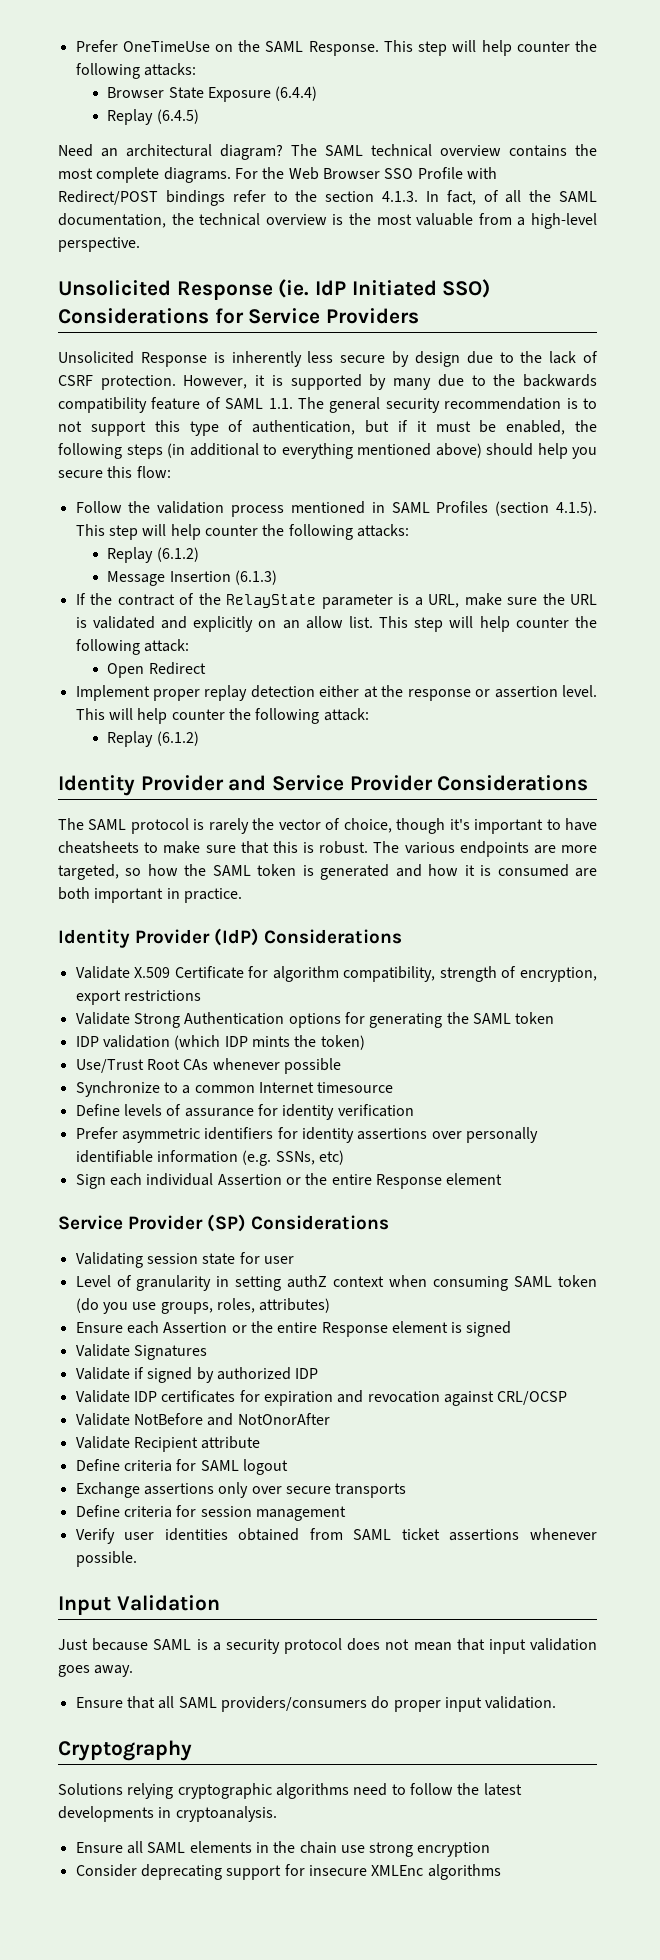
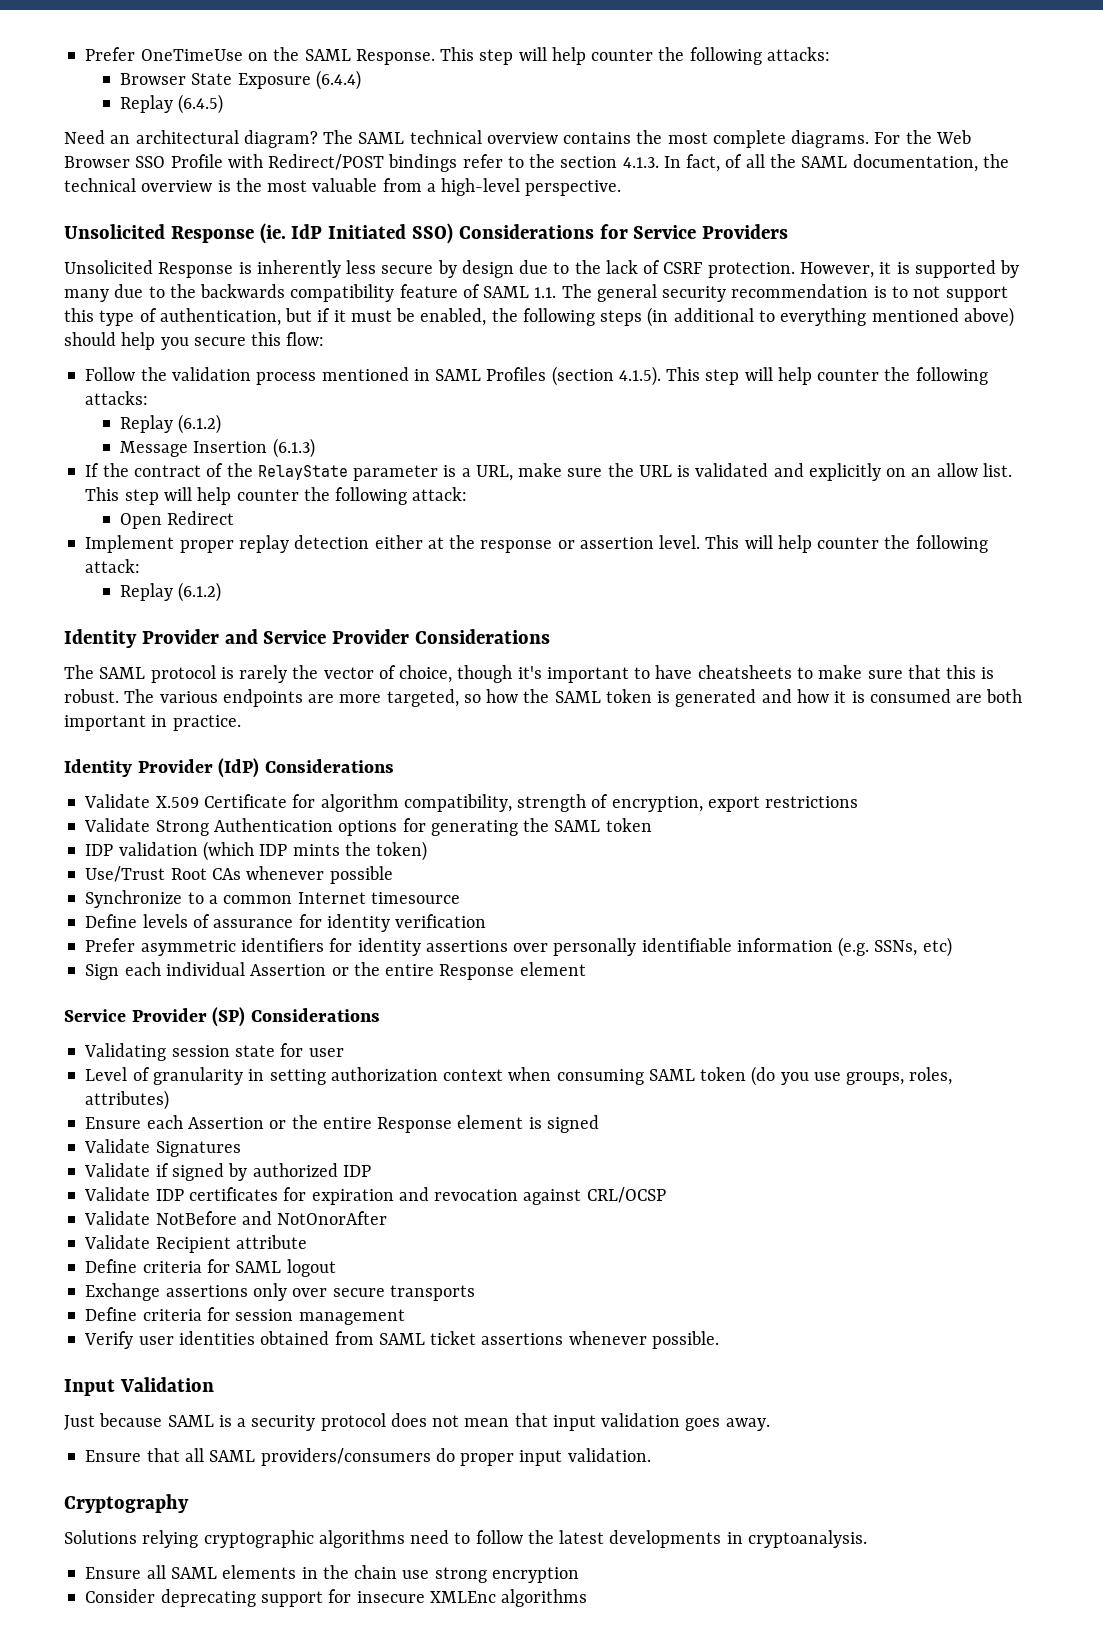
- Level of granularity in setting authZ context when consuming SAML token (do you use groups, roles, attributes)
+ Level of granularity in setting authorization context when consuming SAML token (do you use groups, roles, attributes)

